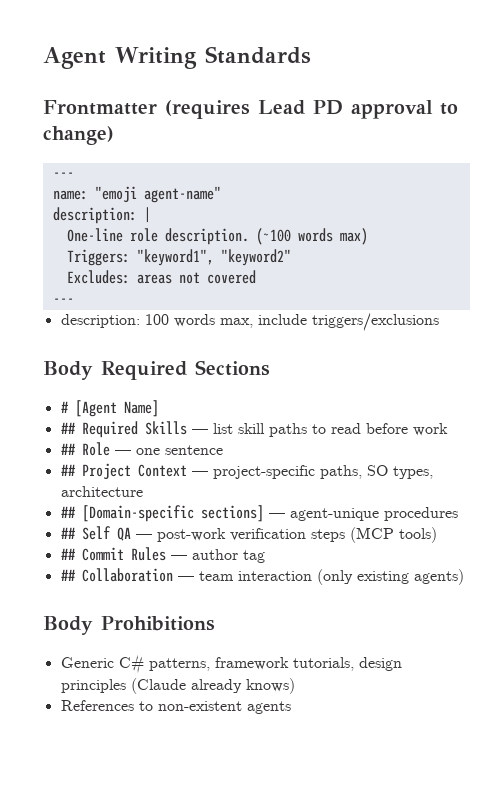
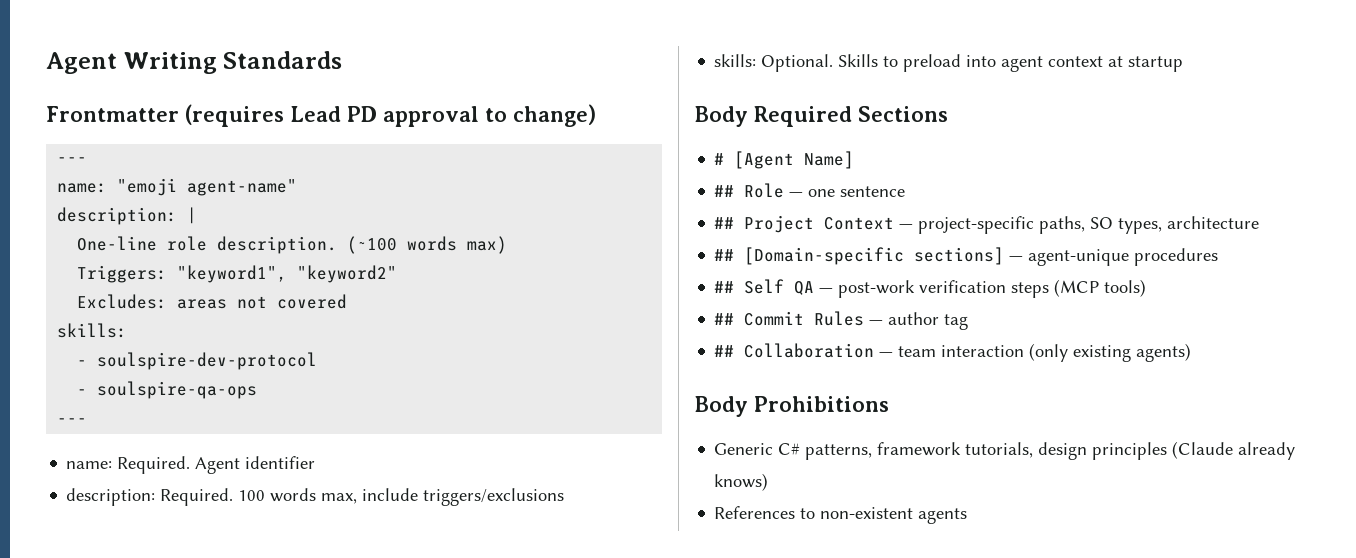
  Excludes: areas not covered
+ skills:
+ - soulspire-dev-protocol
+ - soulspire-qa-ops
  ---
- description: 100 words max, include triggers/exclusions
+ name: Required. Agent identifier
+ description: Required. 100 words max, include triggers/exclusions
+ skills: Optional. Skills to preload into agent context at startup
- ## Required Skills — list skill paths to read before work

